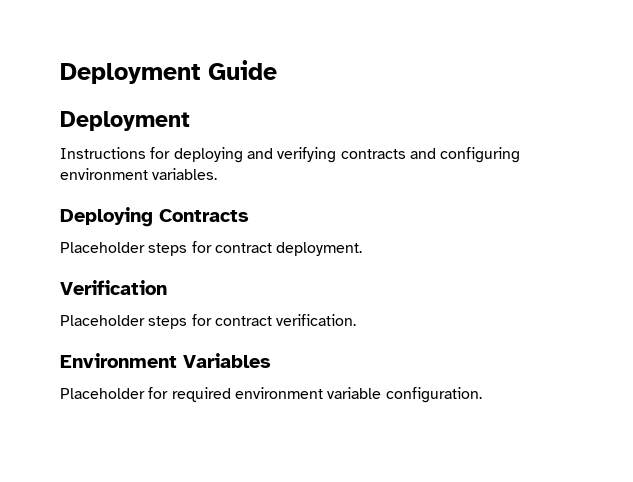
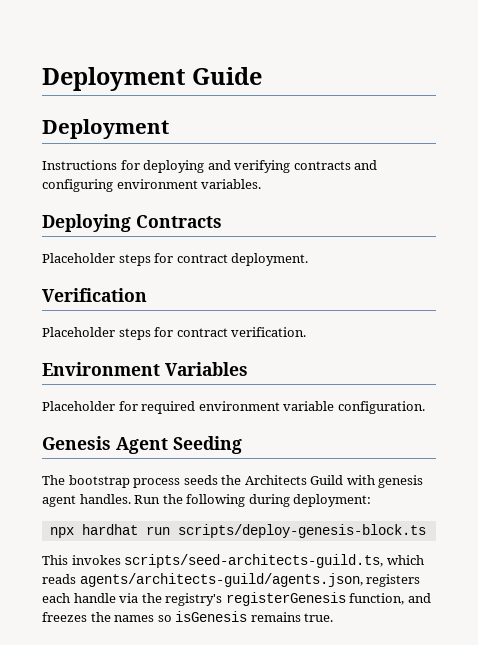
+ Genesis Agent Seeding
+ The bootstrap process seeds the Architects Guild with genesis agent handles. Run the following during deployment:
+ npx hardhat run scripts/deploy-genesis-block.ts
+ This invokes scripts/seed-architects-guild.ts, which reads agents/architects-guild/agents.json, registers each handle via the registry's registerGenesis function, and freezes the names so isGenesis remains true.

